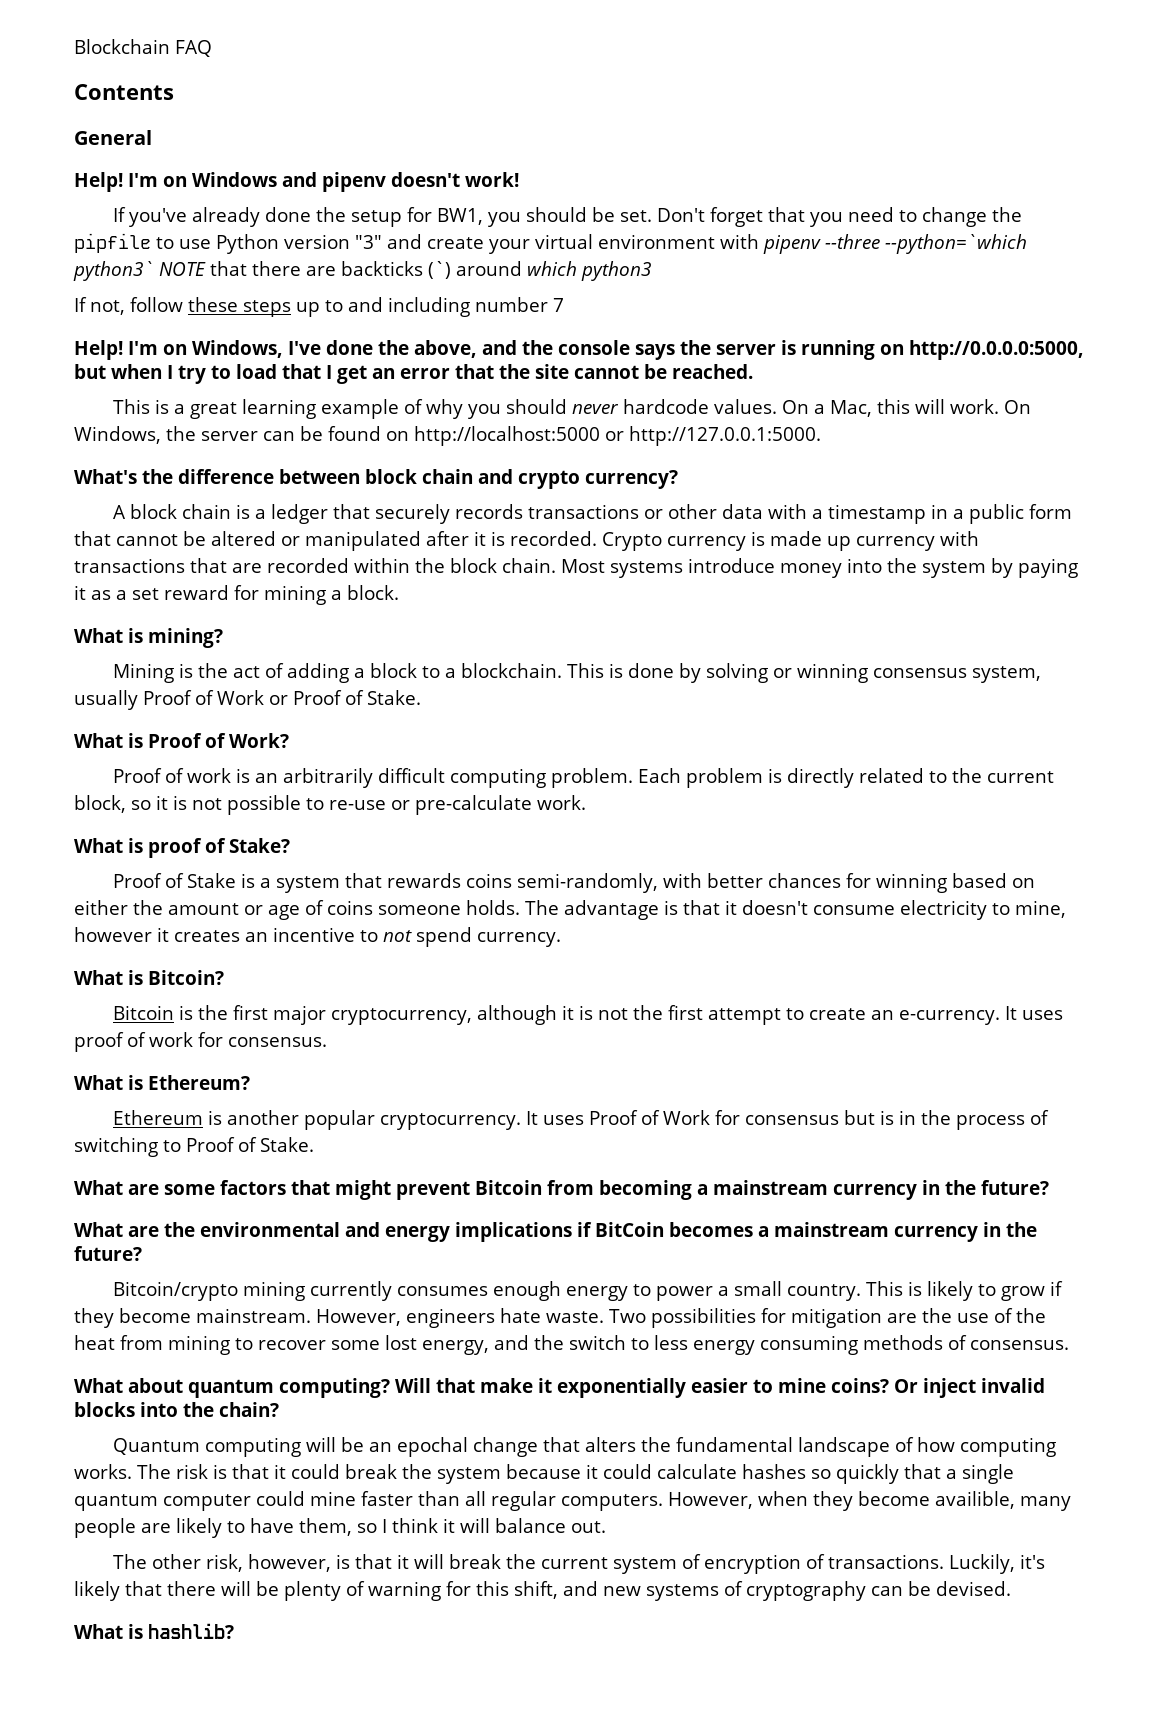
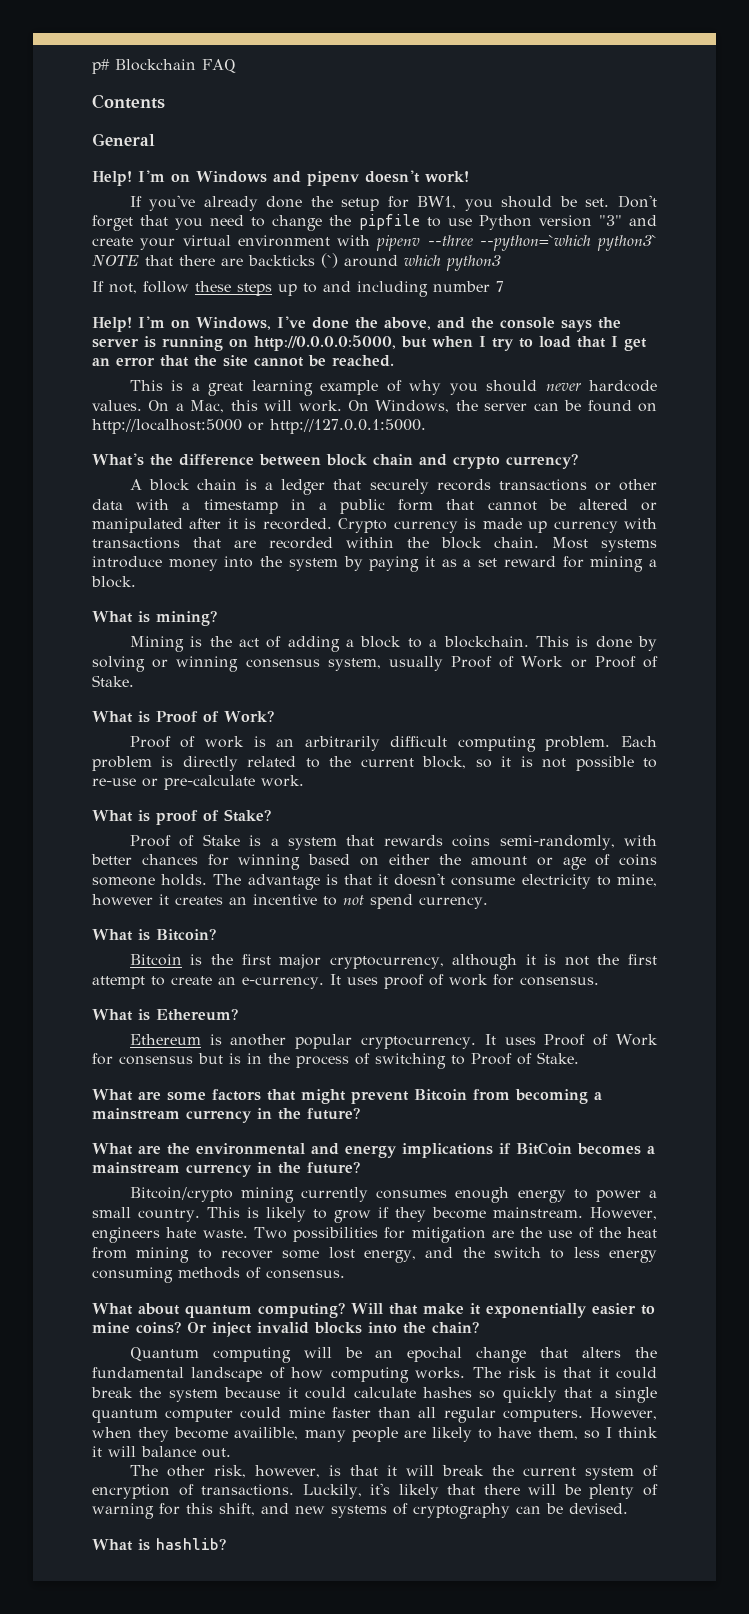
- Blockchain FAQ
+ p# Blockchain FAQ

